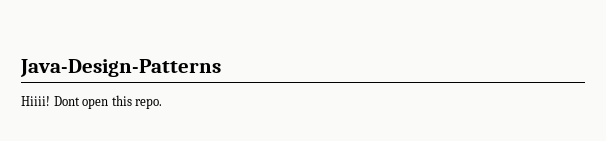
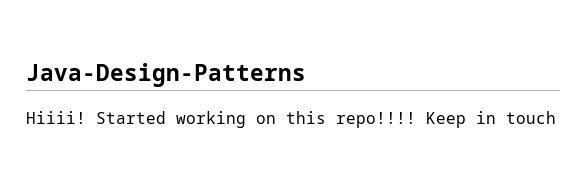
- Dont open this repo.
+ Started working on this repo!!!! Keep in touch

